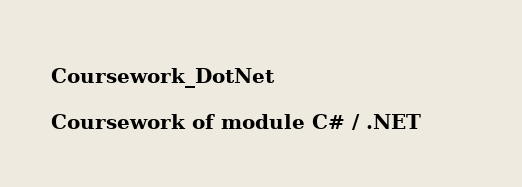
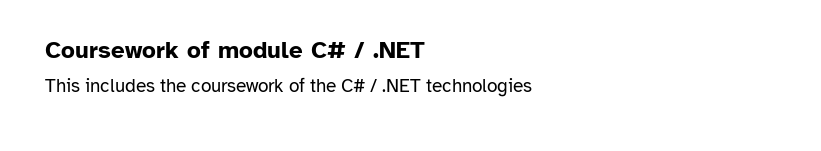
- Coursework_DotNet
+ This includes the coursework of the C# / .NET technologies

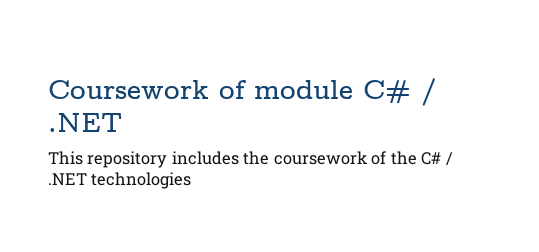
- This includes the coursework of the C# / .NET technologies
+ This repository includes the coursework of the C# / .NET technologies

